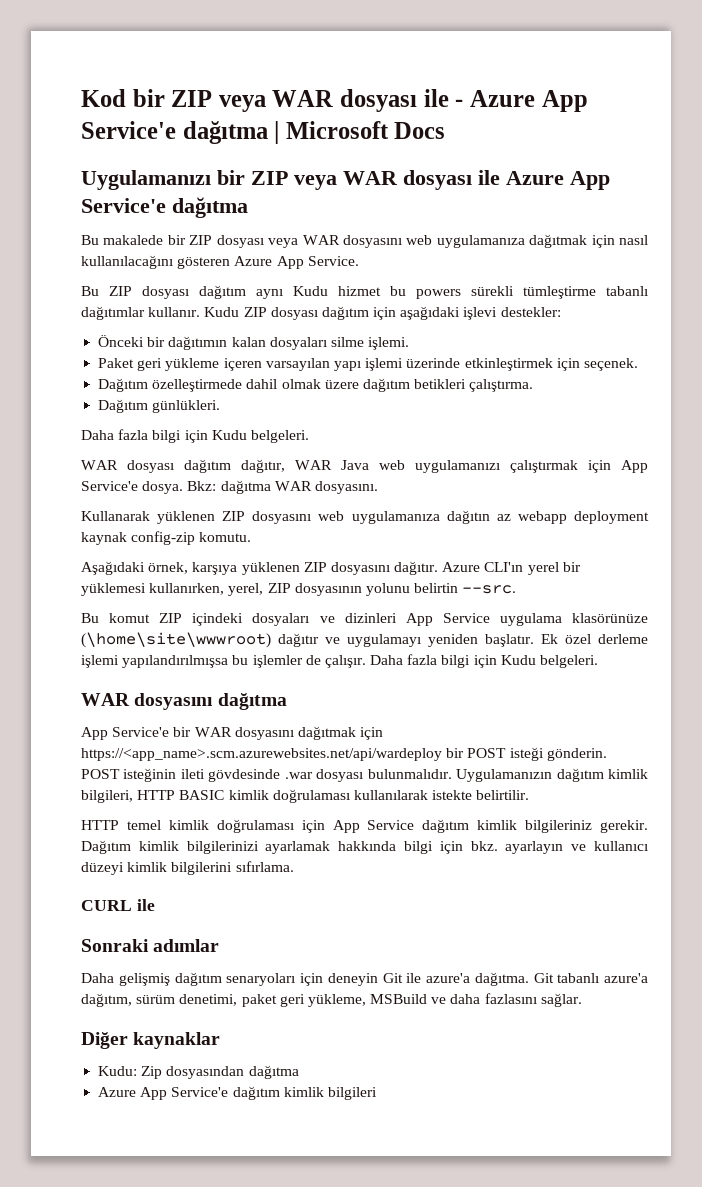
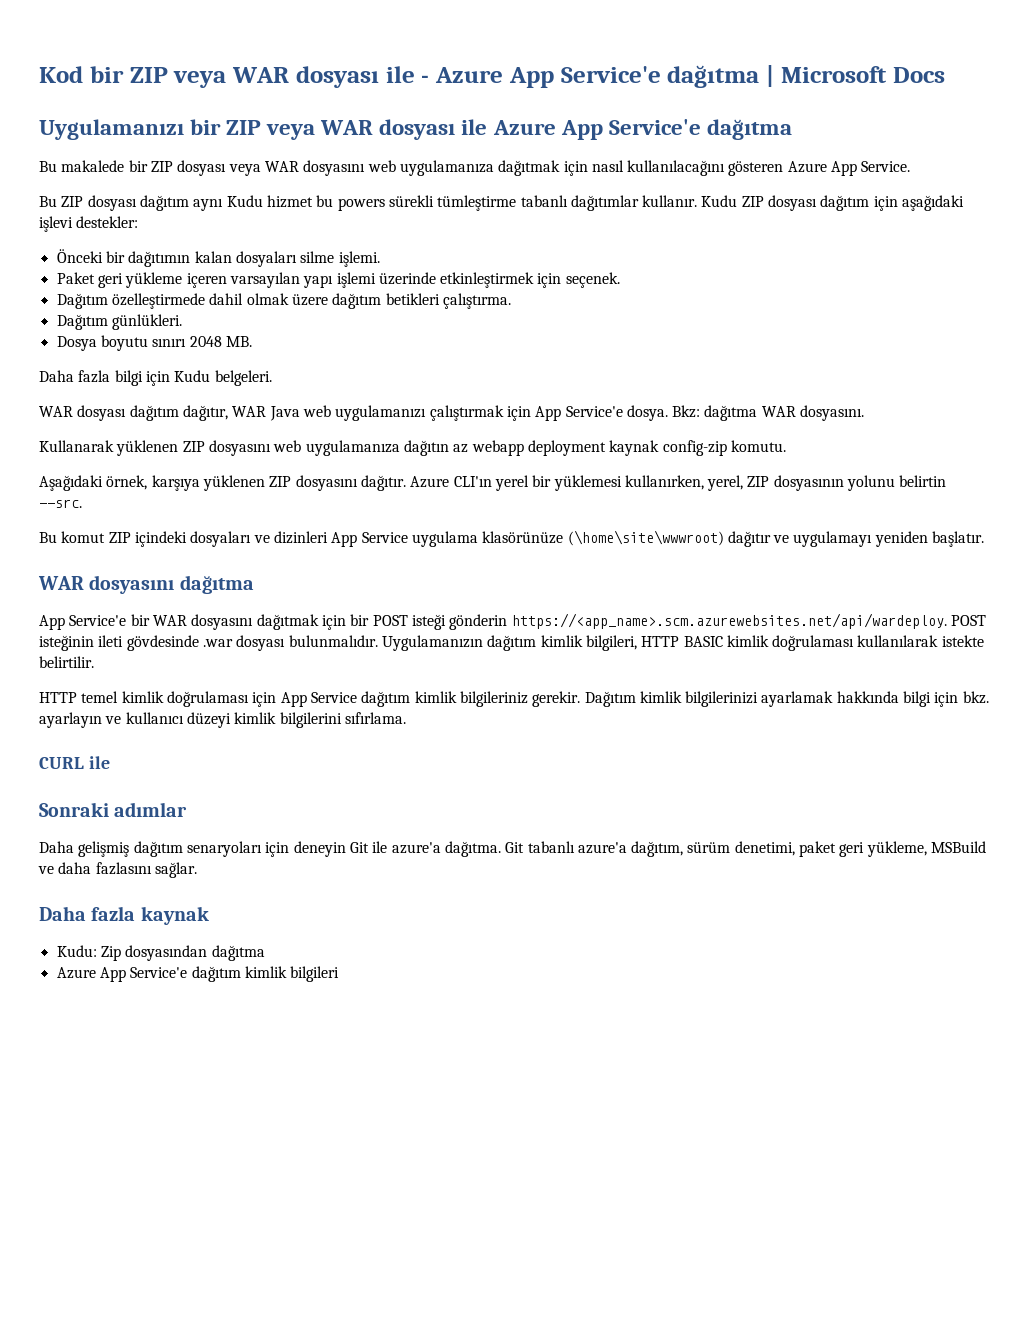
+ Dosya boyutu sınırı 2048 MB.
- Ek özel derleme işlemi yapılandırılmışsa bu işlemler de çalışır. Daha fazla bilgi için Kudu belgeleri.
- App Service'e bir WAR dosyasını dağıtmak için https://<app_name>.scm.azurewebsites.net/api/wardeploy bir POST isteği gönderin. POST isteğinin ileti gövdesinde .war dosyası bulunmalıdır.
+ App Service'e bir WAR dosyasını dağıtmak için bir POST isteği gönderin https://<app_name>.scm.azurewebsites.net/api/wardeploy. POST isteğinin ileti gövdesinde .war dosyası bulunmalıdır.
- Diğer kaynaklar
+ Daha fazla kaynak

